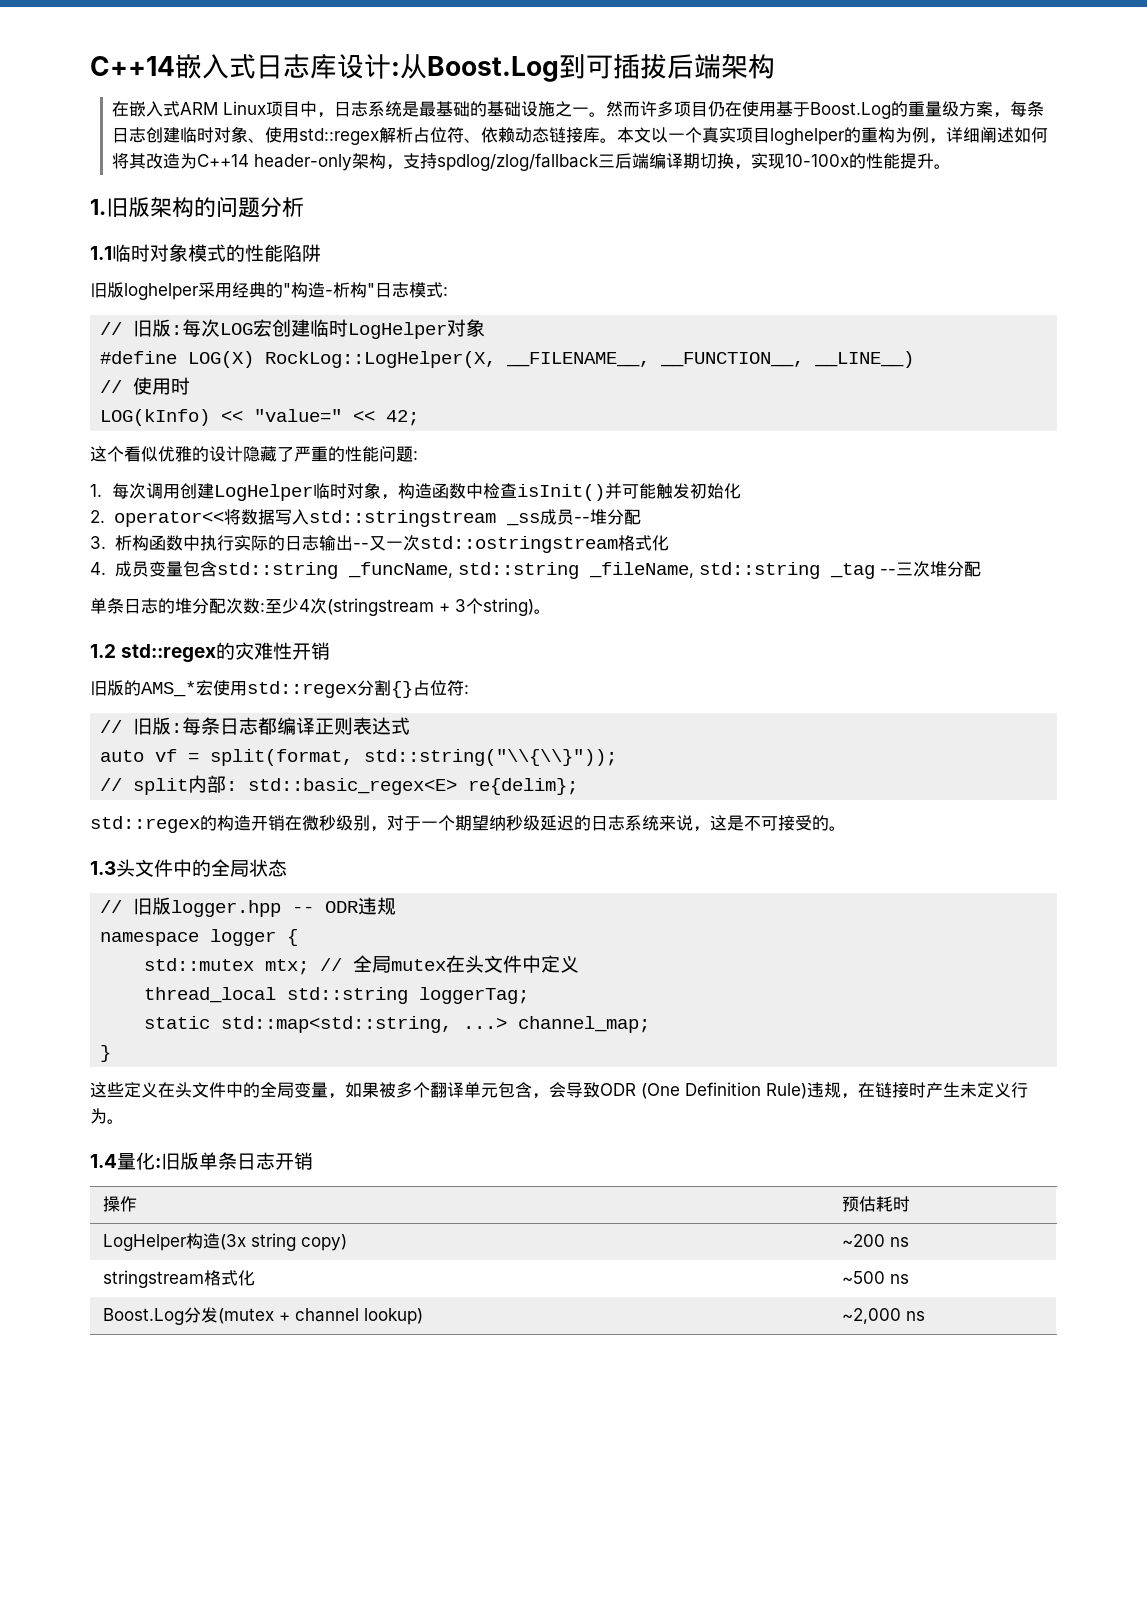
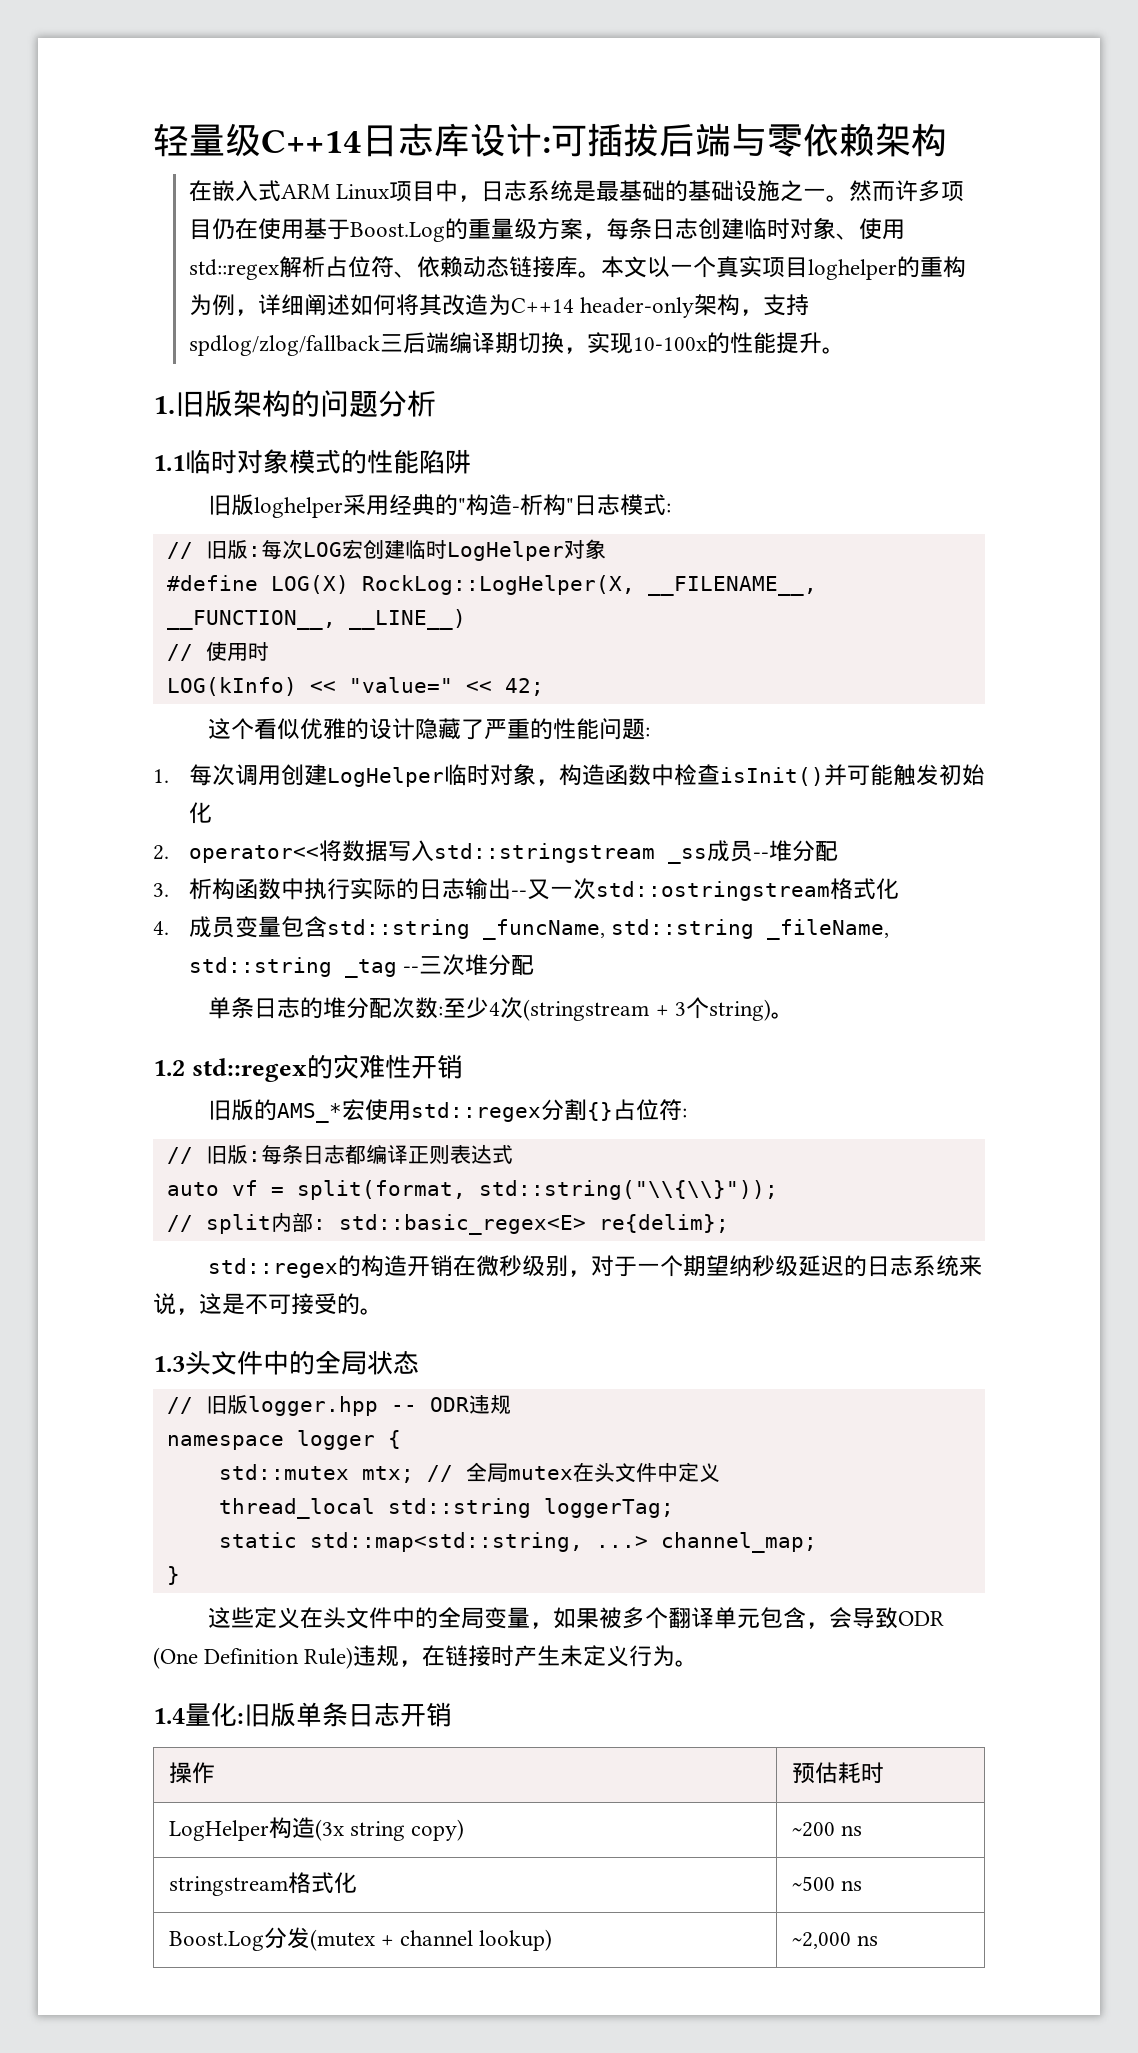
- C++14嵌入式日志库设计:从Boost.Log到可插拔后端架构
+ 轻量级C++14日志库设计:可插拔后端与零依赖架构

